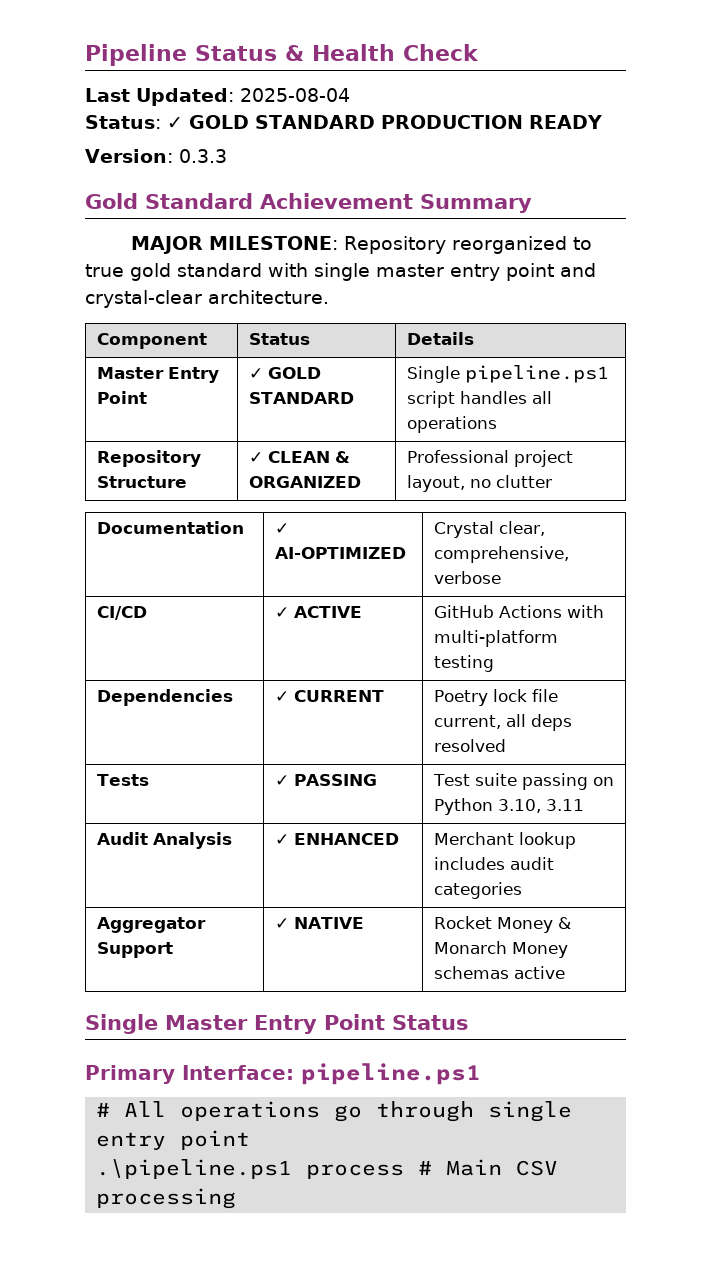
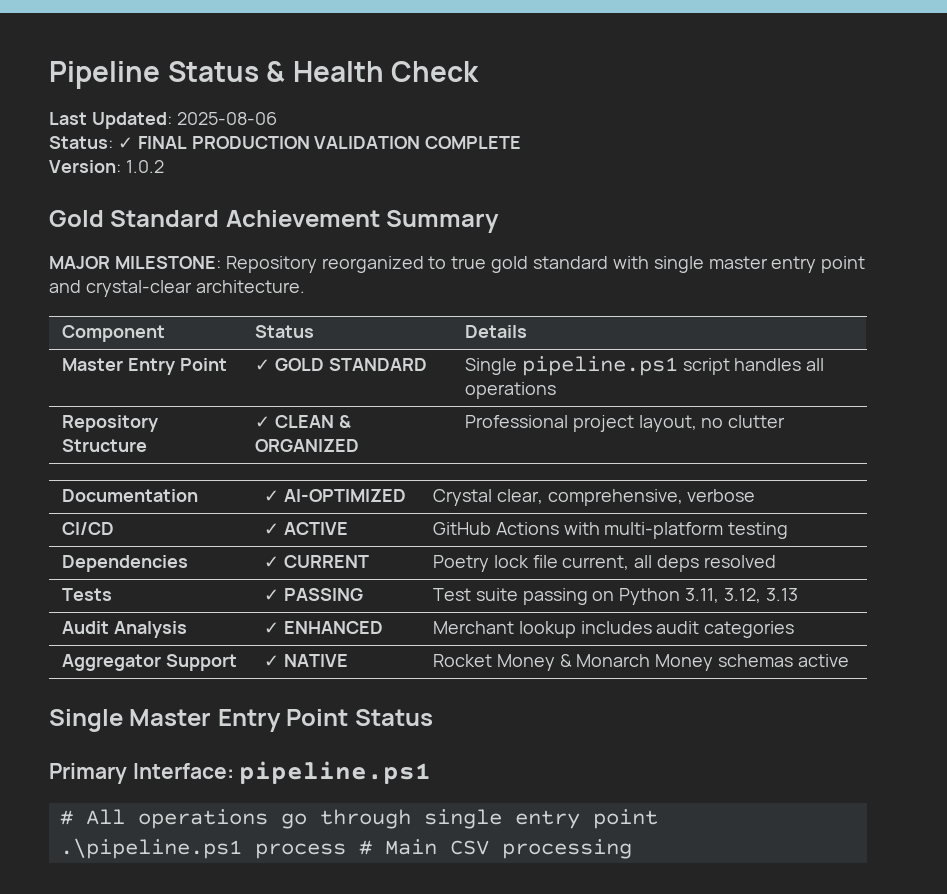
- Last Updated: 2025-08-04
+ Last Updated: 2025-08-06
- Status: ✓ GOLD STANDARD PRODUCTION READY
+ Status: ✓ FINAL PRODUCTION VALIDATION COMPLETE
- Version: 0.3.3
+ Version: 1.0.2
- Tests | ✓ PASSING | Test suite passing on Python 3.10, 3.11
+ Tests | ✓ PASSING | Test suite passing on Python 3.11, 3.12, 3.13

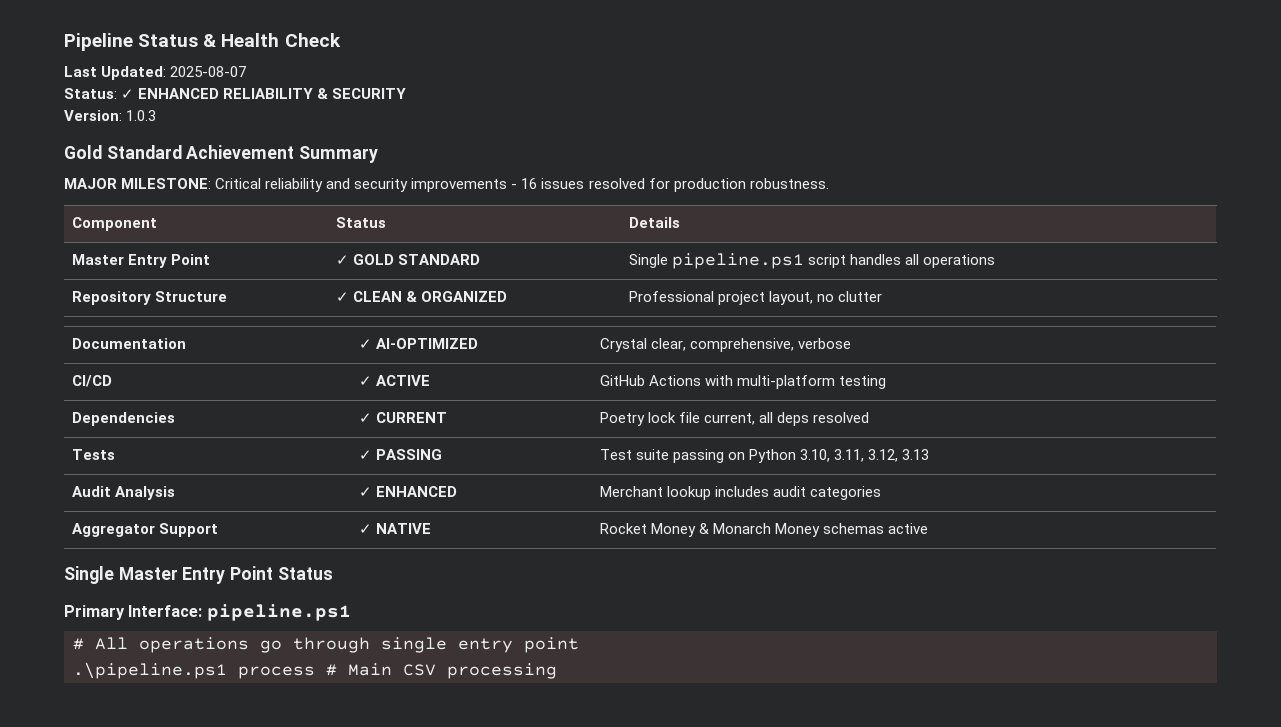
- Last Updated: 2025-08-06
+ Last Updated: 2025-08-07
- Status: ✓ FINAL PRODUCTION VALIDATION COMPLETE
+ Status: ✓ ENHANCED RELIABILITY & SECURITY
- Version: 1.0.2
+ Version: 1.0.3
- MAJOR MILESTONE: Repository reorganized to true gold standard with single master entry point and crystal-clear architecture.
+ MAJOR MILESTONE: Critical reliability and security improvements - 16 issues resolved for production robustness.
- Tests | ✓ PASSING | Test suite passing on Python 3.11, 3.12, 3.13
+ Tests | ✓ PASSING | Test suite passing on Python 3.10, 3.11, 3.12, 3.13

